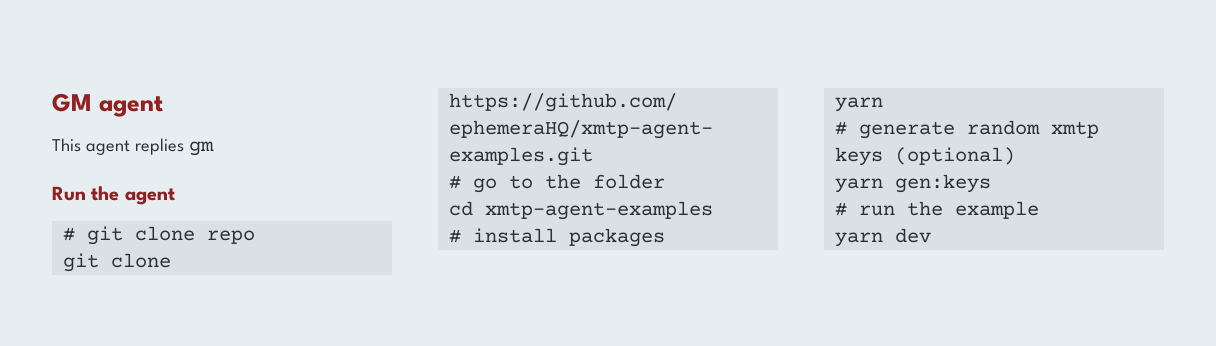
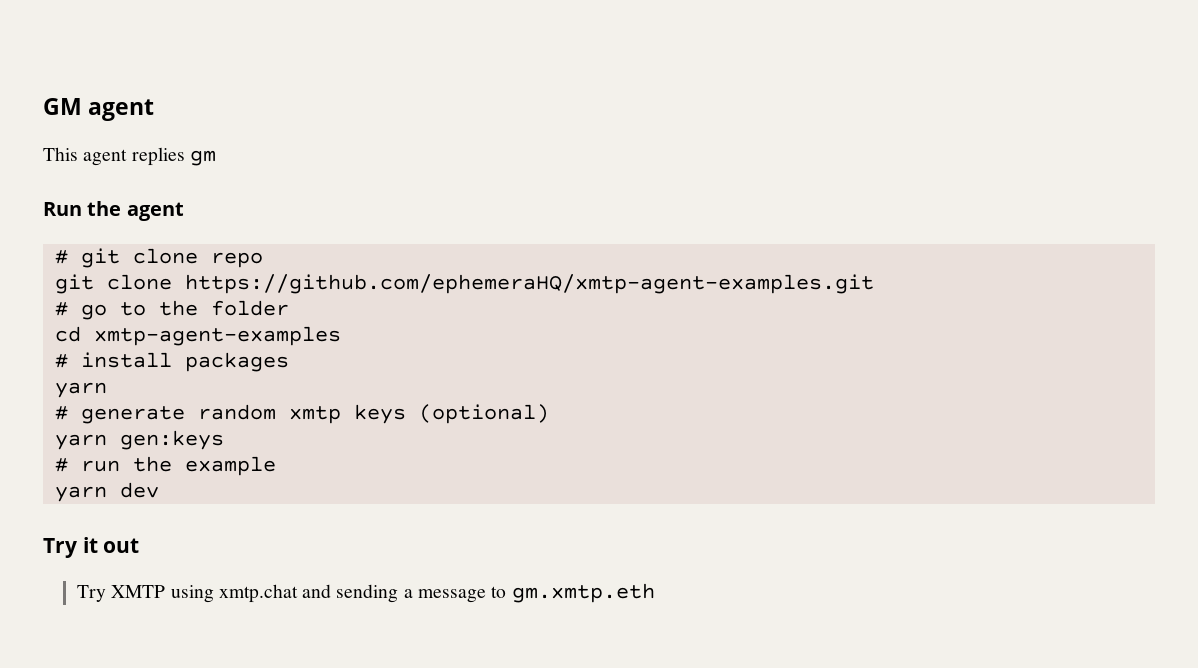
+ Try it out
+ Try XMTP using xmtp.chat and sending a message to gm.xmtp.eth

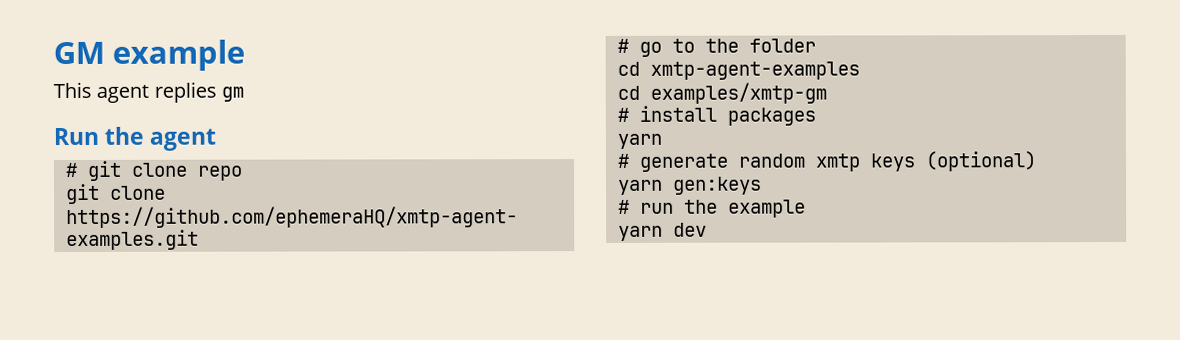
- GM agent
+ GM example
+ cd examples/xmtp-gm
- Try it out
- Try XMTP using xmtp.chat and sending a message to gm.xmtp.eth

